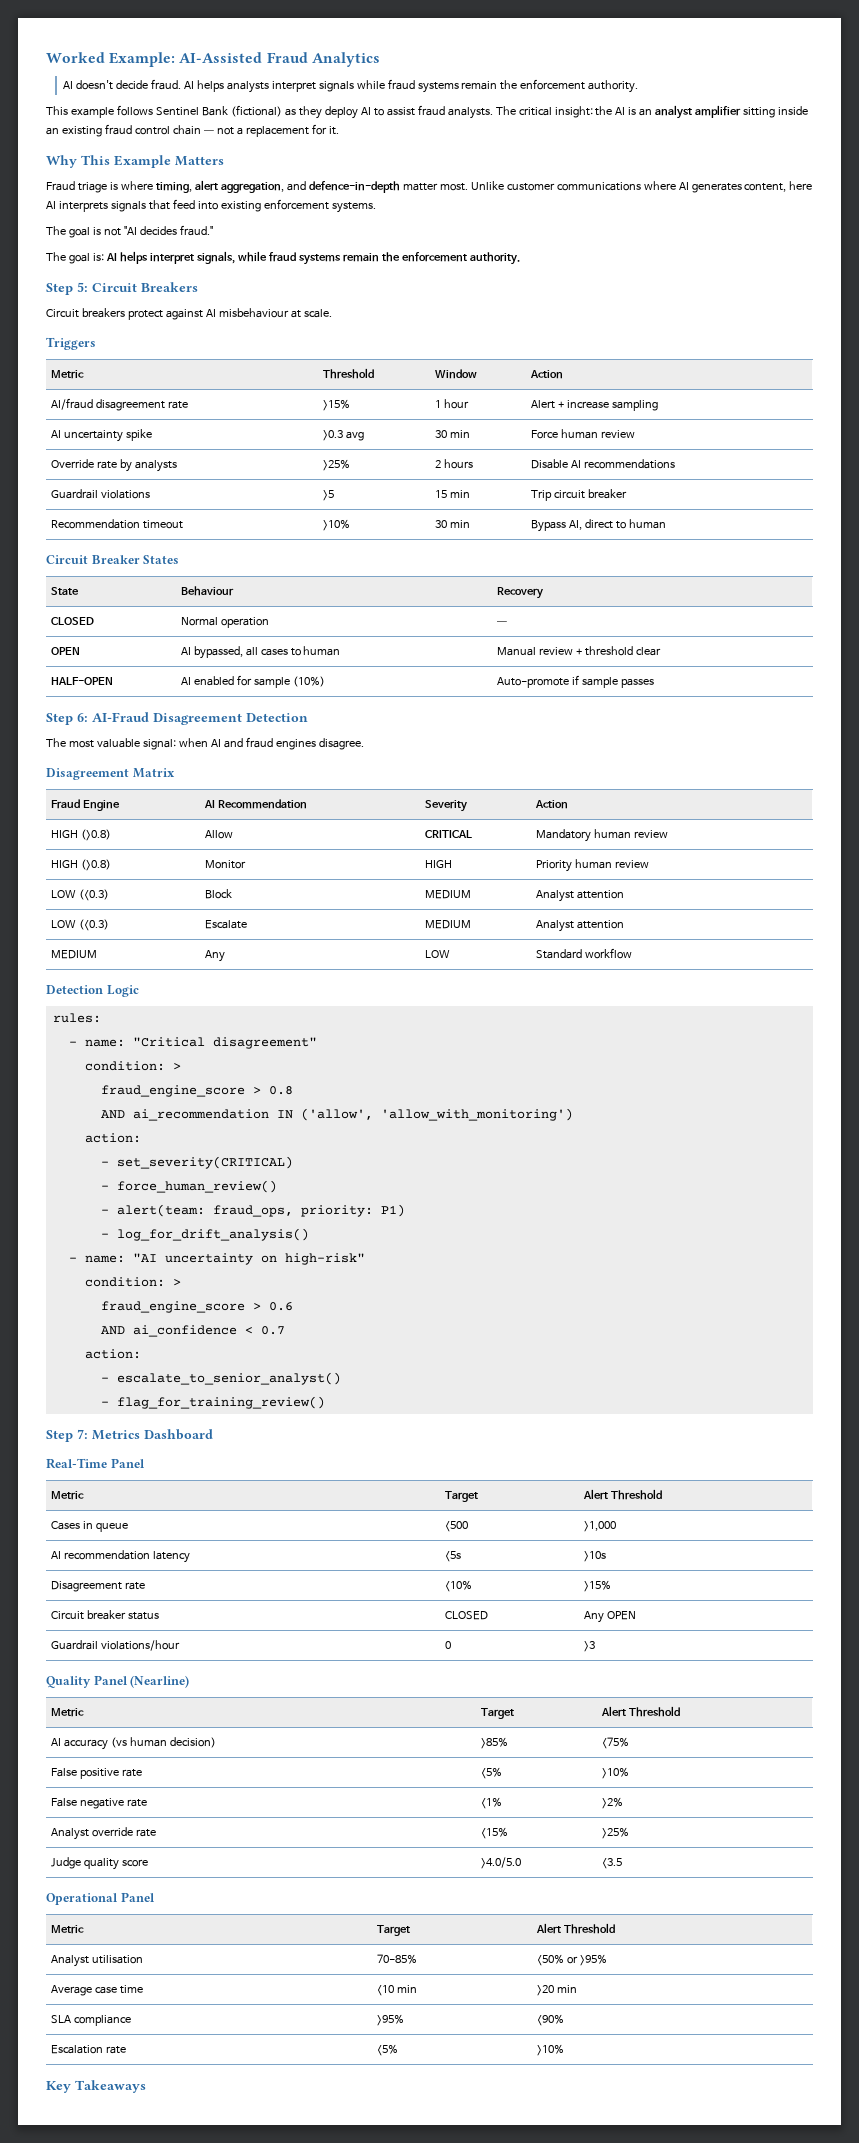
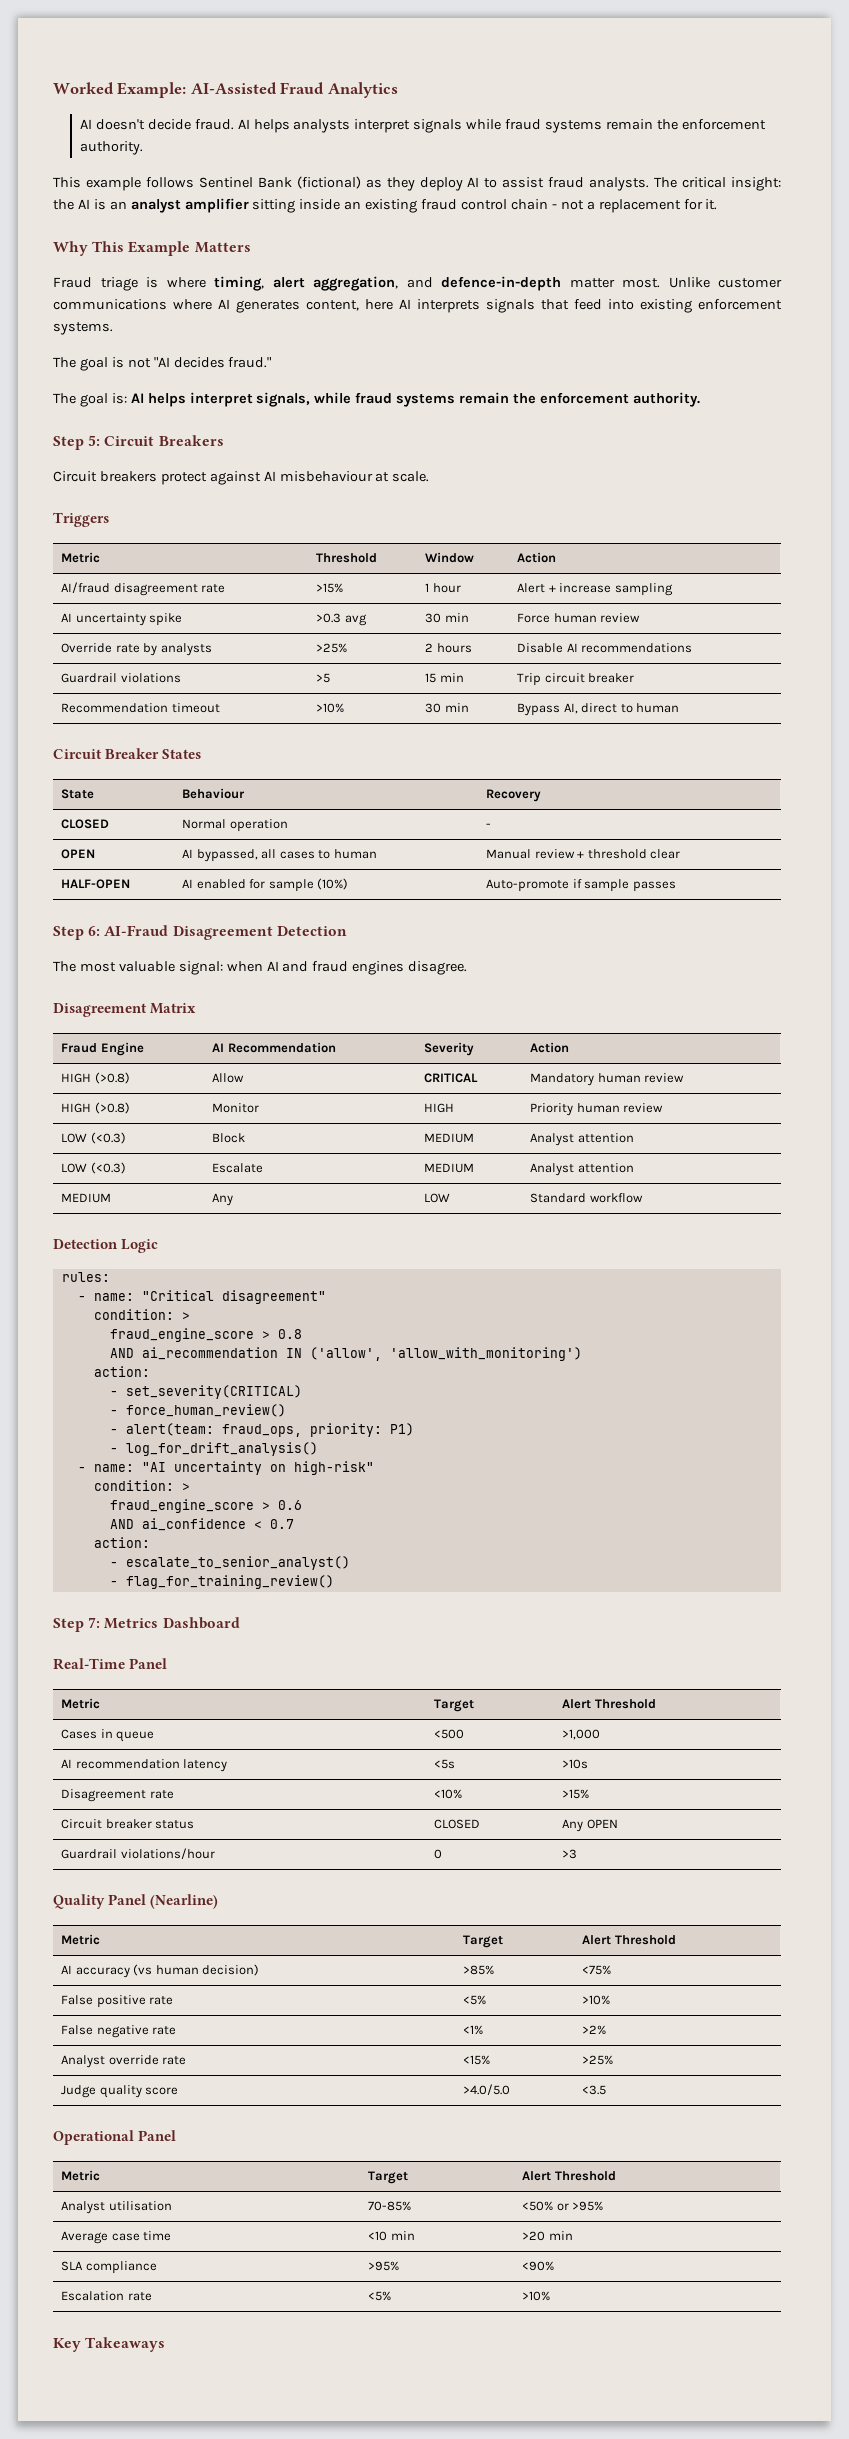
- The critical insight: the AI is an analyst amplifier sitting inside an existing fraud control chain — not a replacement for it.
+ The critical insight: the AI is an analyst amplifier sitting inside an existing fraud control chain - not a replacement for it.
- CLOSED | Normal operation | —
+ CLOSED | Normal operation | -

